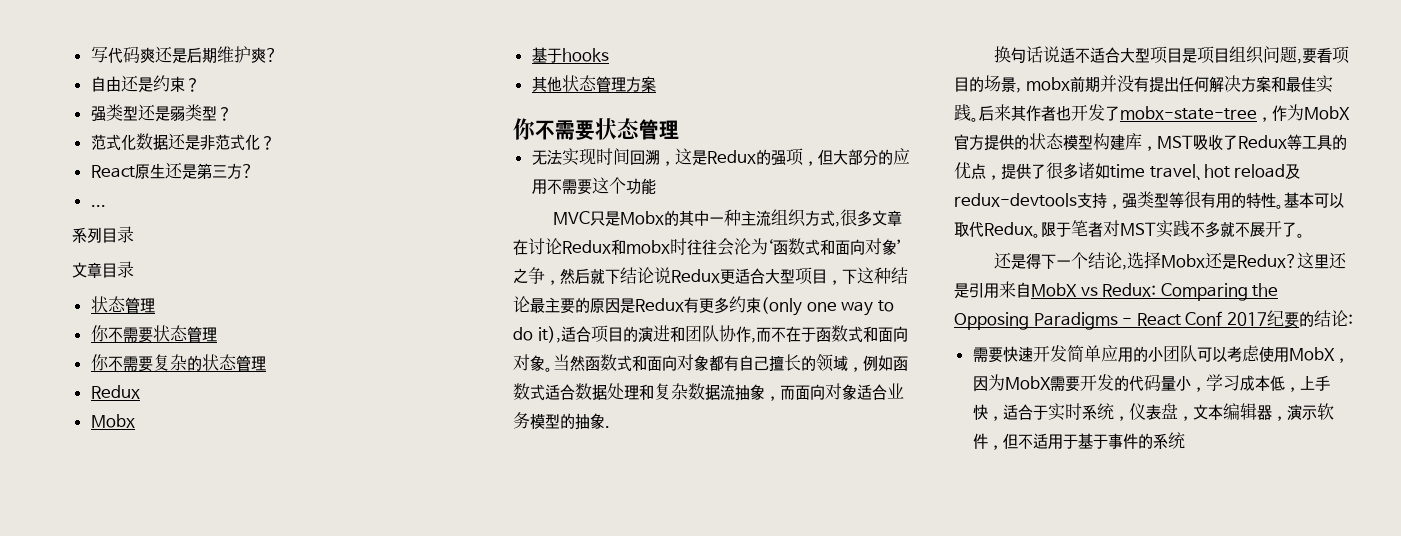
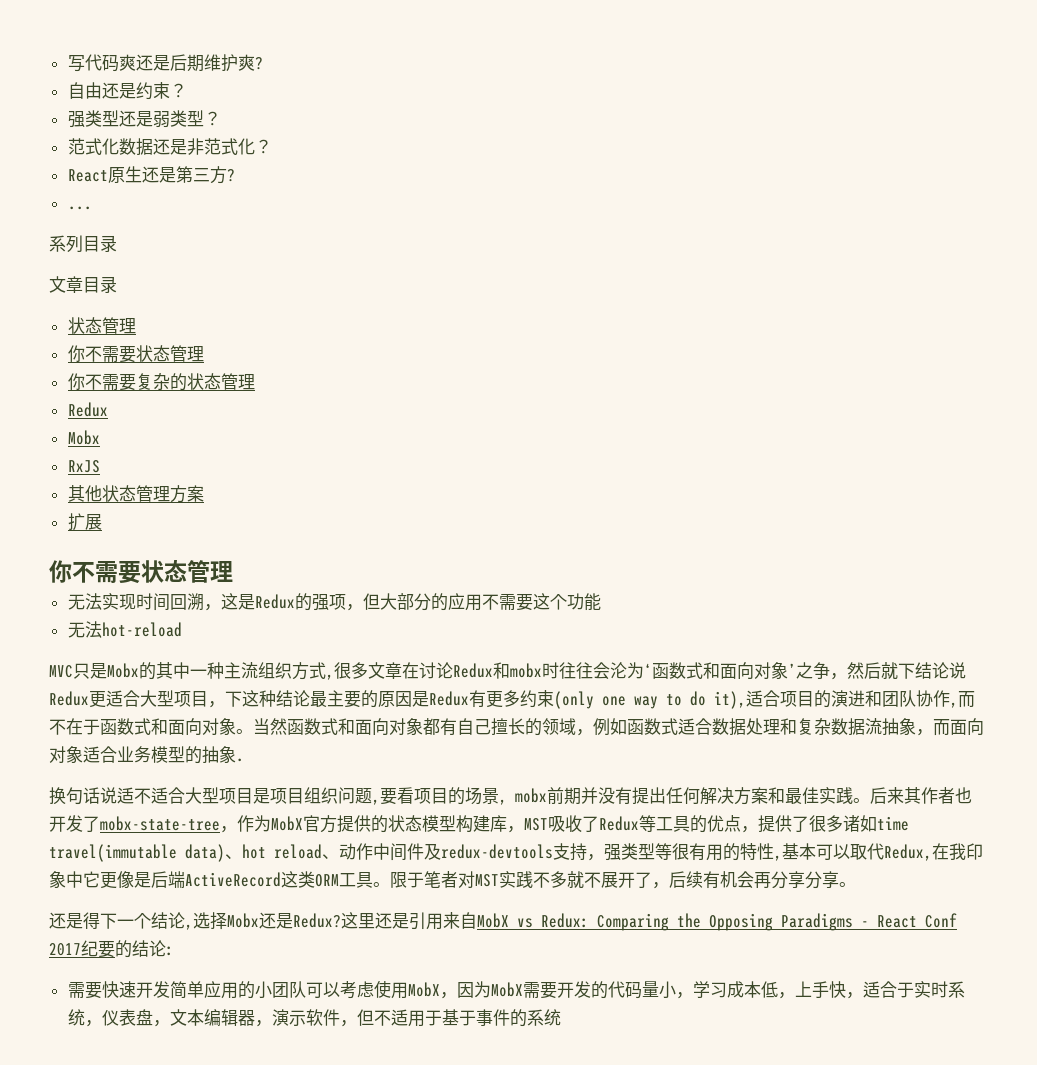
- 基于hooks
+ RxJS
+ 扩展
+ 无法hot-reload
- 后来其作者也开发了mobx-state-tree，作为MobX官方提供的状态模型构建库，MST吸收了Redux等工具的优点，提供了很多诸如time travel、hot reload及redux-devtools支持，强类型等很有用的特性。基本可以取代Redux。
+ 后来其作者也开发了mobx-state-tree，作为MobX官方提供的状态模型构建库，MST吸收了Redux等工具的优点，提供了很多诸如time travel(immutable data)、hot reload、动作中间件及redux-devtools支持，强类型等很有用的特性,基本可以取代Redux,在我印象中它更像是后端ActiveRecord这类ORM工具。
- 限于笔者对MST实践不多就不展开了。
+ 限于笔者对MST实践不多就不展开了，后续有机会再分享分享。

